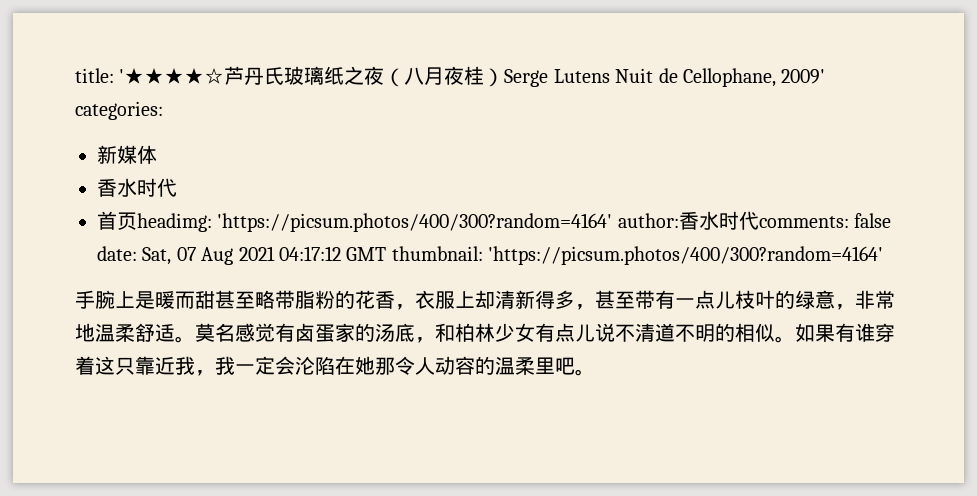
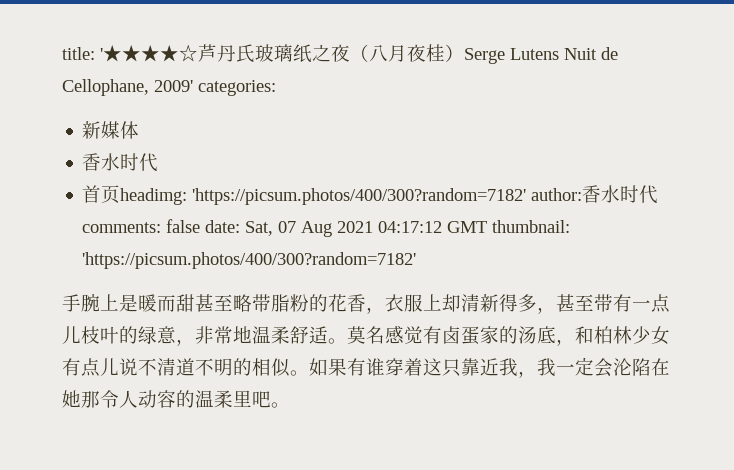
- 首页headimg: 'https://picsum.photos/400/300?random=4164' author:香水时代comments: false date: Sat, 07 Aug 2021 04:17:12 GMT thumbnail: 'https://picsum.photos/400/300?random=4164'
+ 首页headimg: 'https://picsum.photos/400/300?random=7182' author:香水时代comments: false date: Sat, 07 Aug 2021 04:17:12 GMT thumbnail: 'https://picsum.photos/400/300?random=7182'

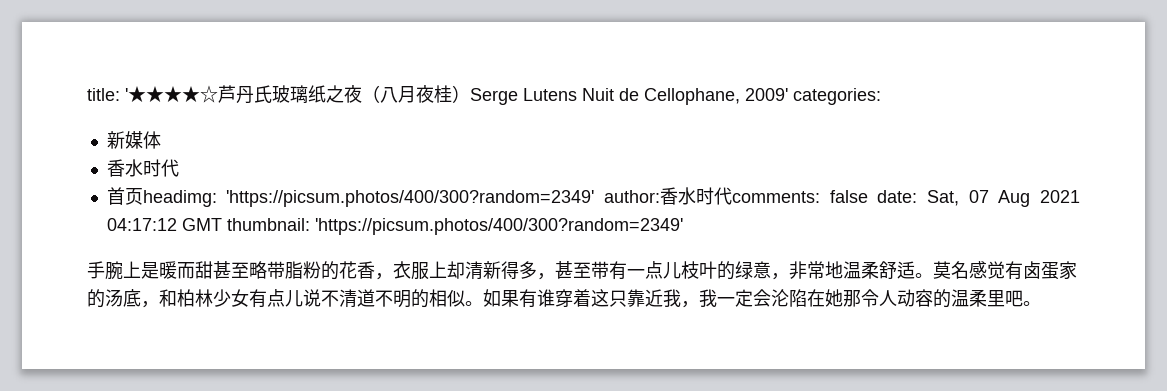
- 首页headimg: 'https://picsum.photos/400/300?random=7182' author:香水时代comments: false date: Sat, 07 Aug 2021 04:17:12 GMT thumbnail: 'https://picsum.photos/400/300?random=7182'
+ 首页headimg: 'https://picsum.photos/400/300?random=2349' author:香水时代comments: false date: Sat, 07 Aug 2021 04:17:12 GMT thumbnail: 'https://picsum.photos/400/300?random=2349'

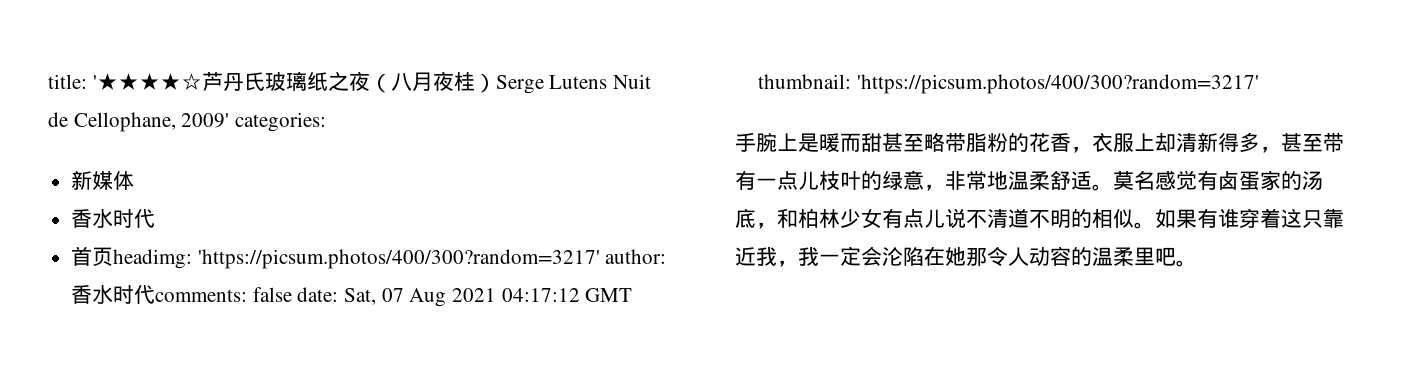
- 首页headimg: 'https://picsum.photos/400/300?random=2349' author:香水时代comments: false date: Sat, 07 Aug 2021 04:17:12 GMT thumbnail: 'https://picsum.photos/400/300?random=2349'
+ 首页headimg: 'https://picsum.photos/400/300?random=3217' author:香水时代comments: false date: Sat, 07 Aug 2021 04:17:12 GMT thumbnail: 'https://picsum.photos/400/300?random=3217'

